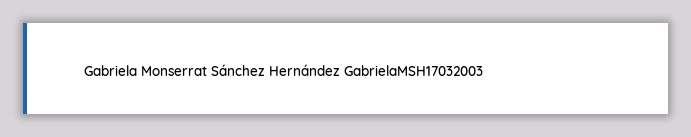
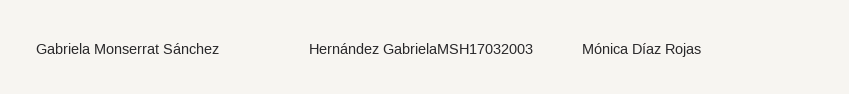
- Gabriela Monserrat Sánchez Hernández GabrielaMSH17032003
+ Gabriela Monserrat Sánchez Hernández GabrielaMSH17032003 Mónica Díaz Rojas

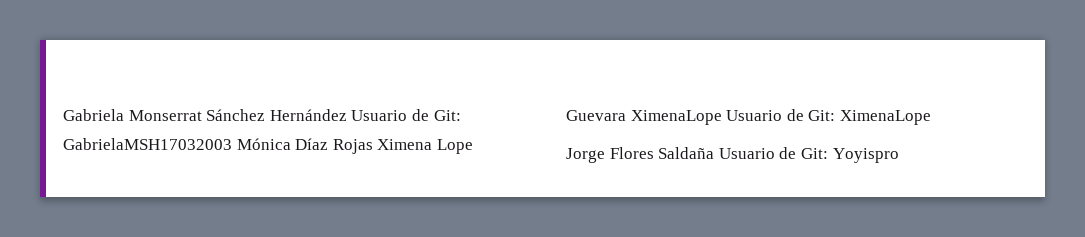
- Gabriela Monserrat Sánchez Hernández GabrielaMSH17032003 Mónica Díaz Rojas
+ Gabriela Monserrat Sánchez Hernández Usuario de Git: GabrielaMSH17032003 Mónica Díaz Rojas Ximena Lope Guevara XimenaLope Usuario de Git: XimenaLope
+ Jorge Flores Saldaña Usuario de Git: Yoyispro

